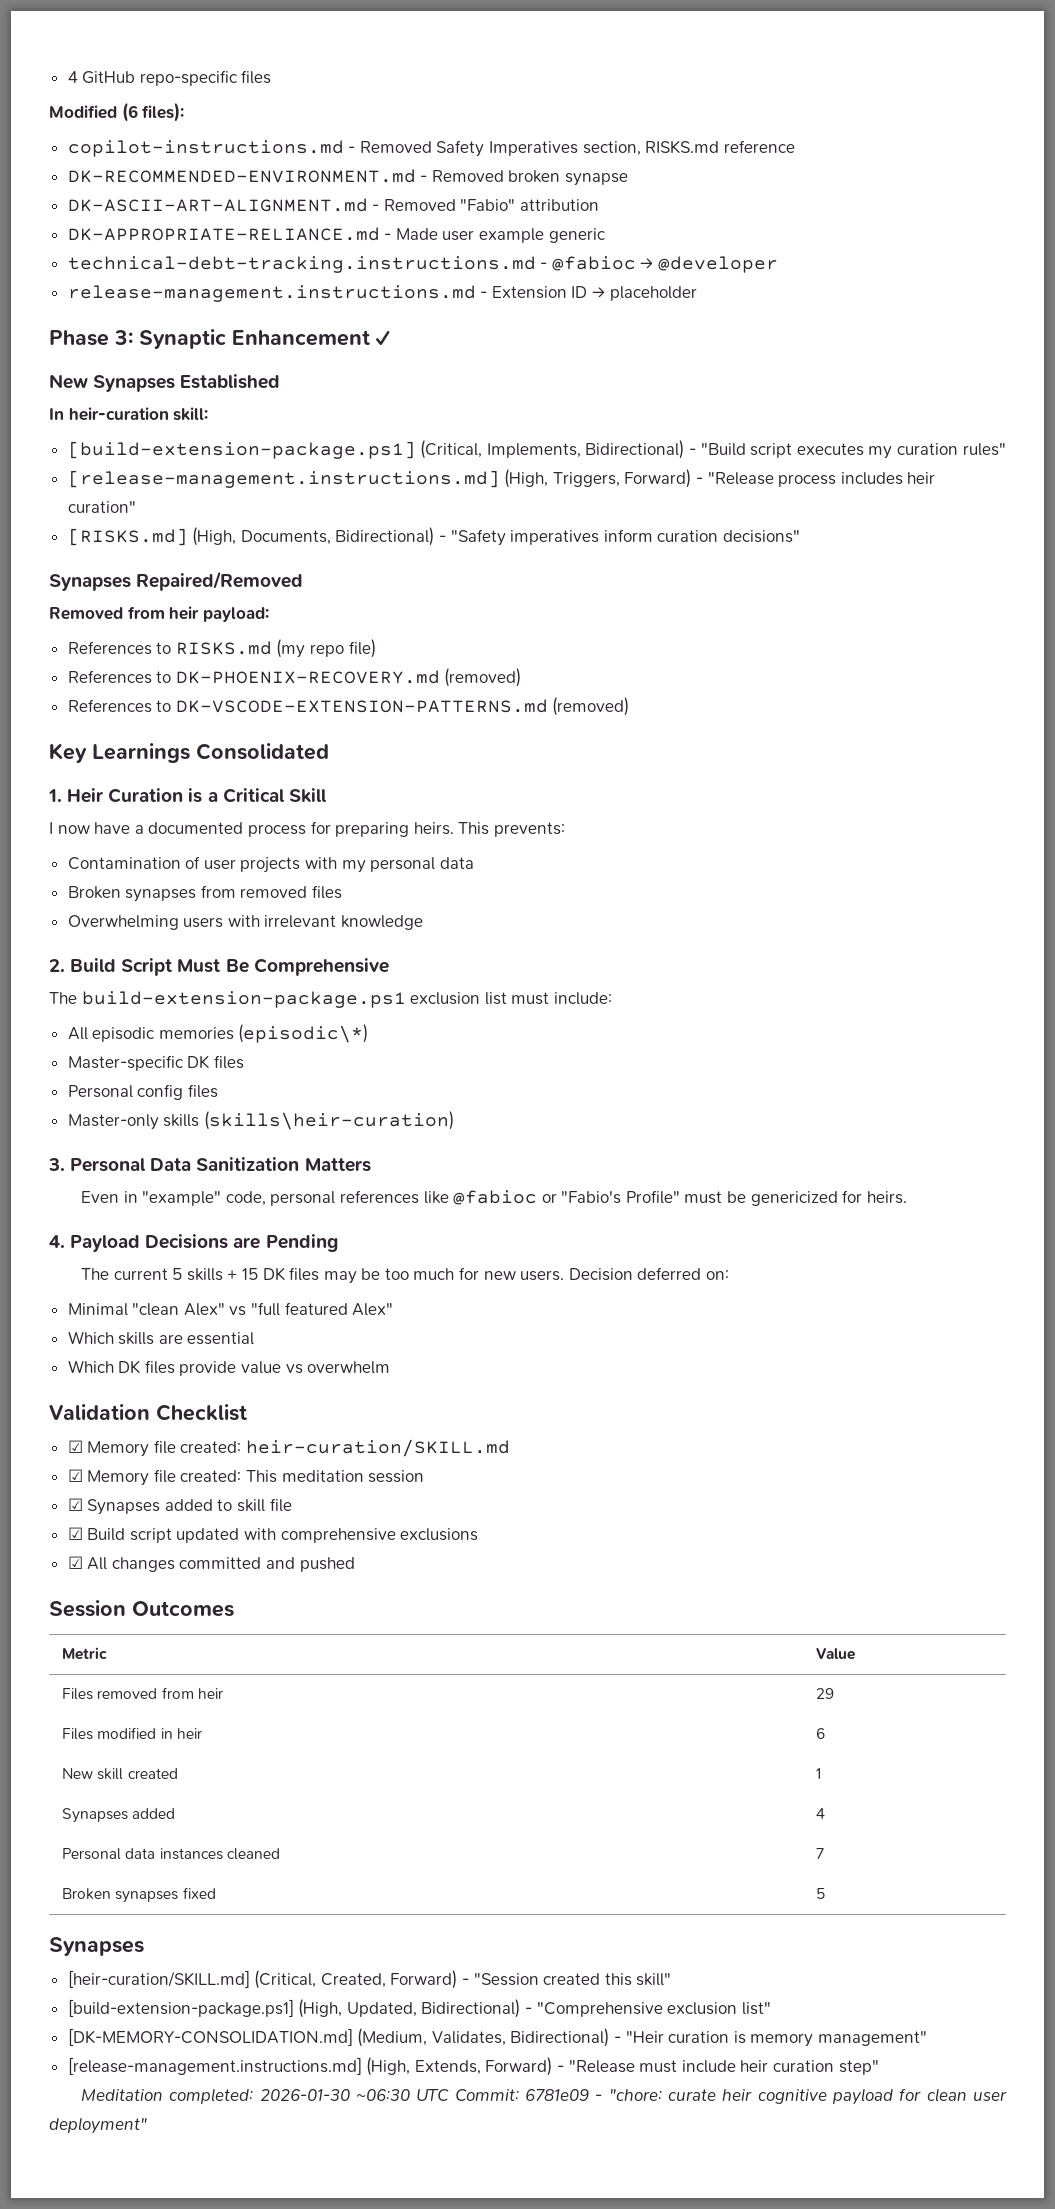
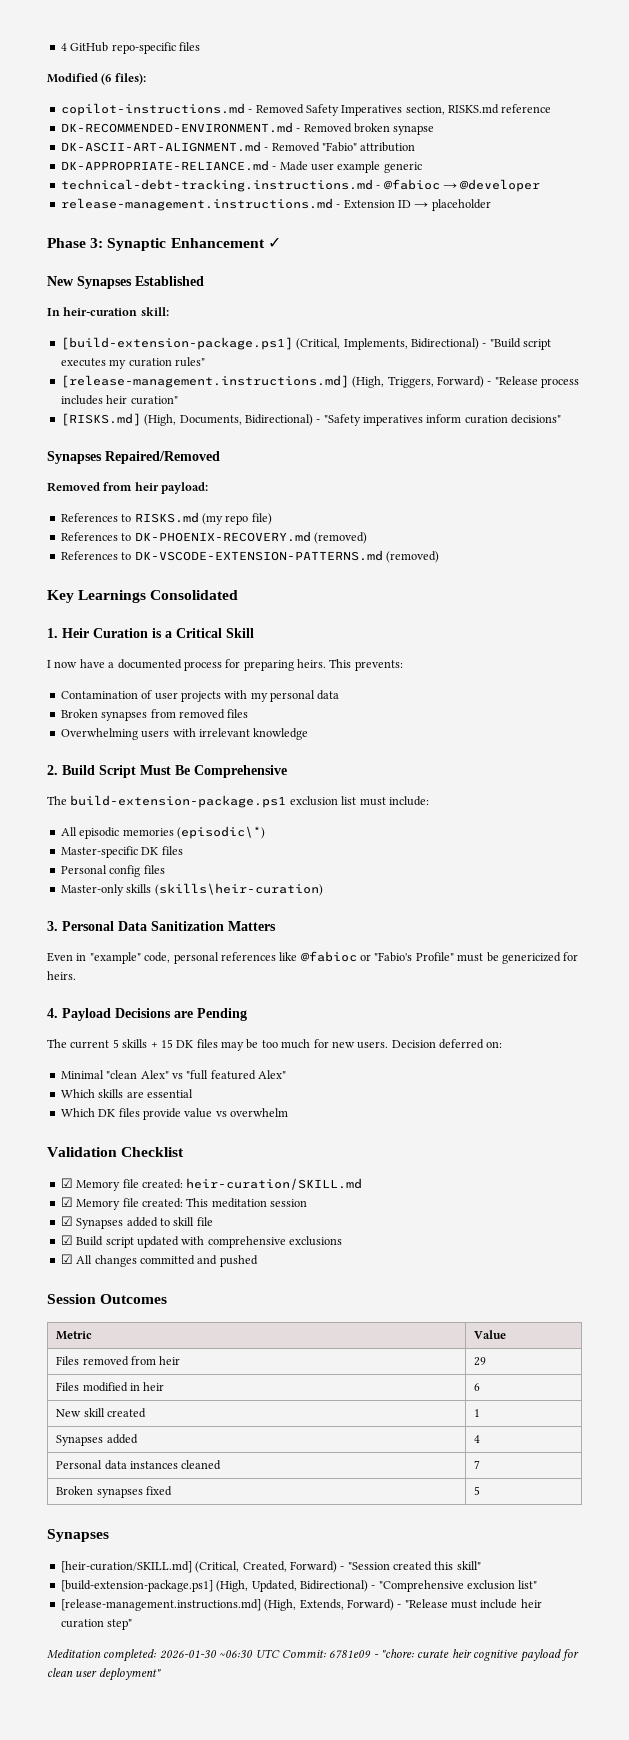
- [DK-MEMORY-CONSOLIDATION.md] (Medium, Validates, Bidirectional) - "Heir curation is memory management"

